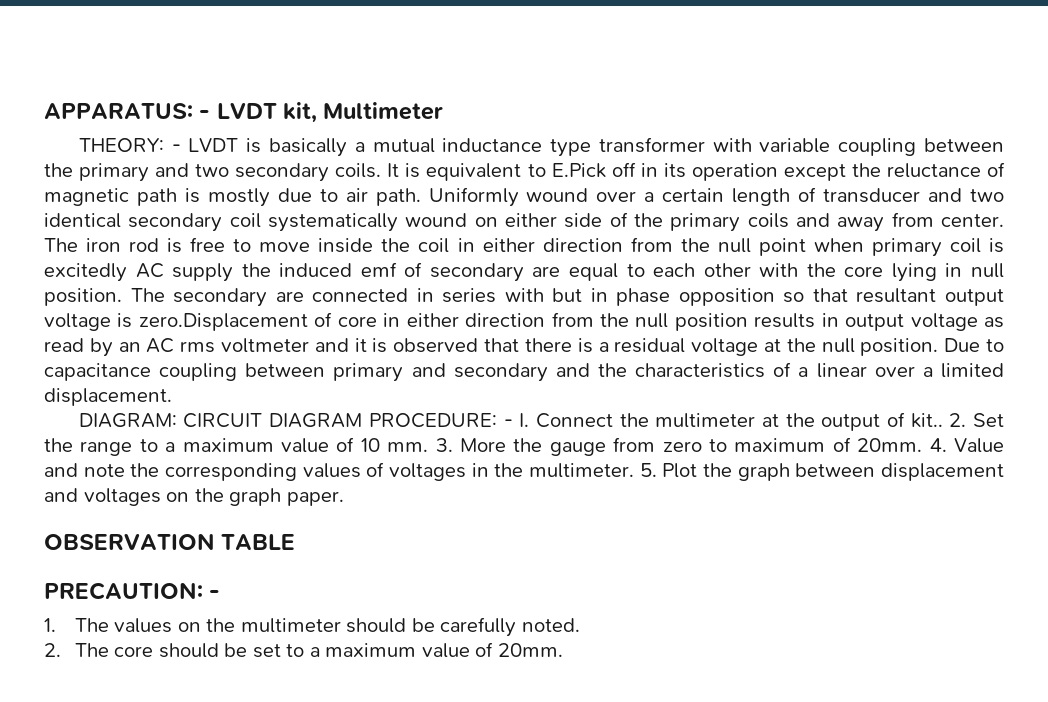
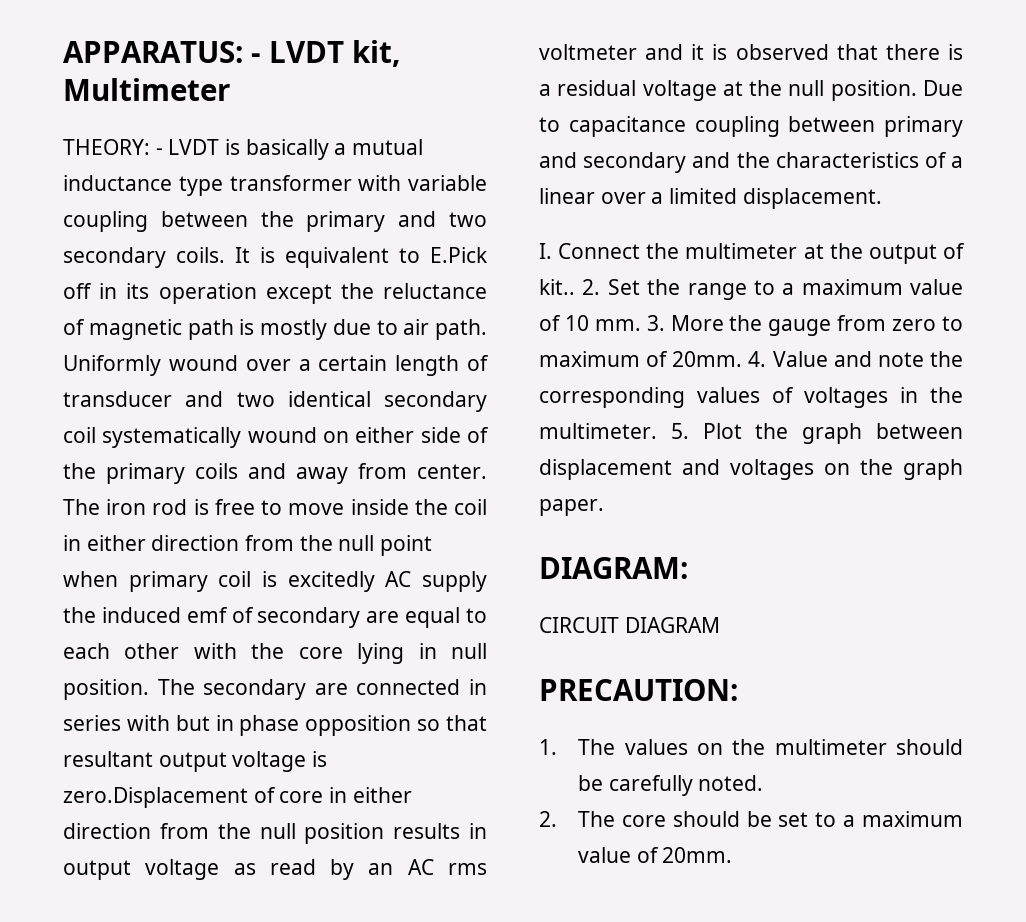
- DIAGRAM: CIRCUIT DIAGRAM PROCEDURE: - I. Connect the multimeter at the output of kit..
+ I. Connect the multimeter at the output of kit..
- OBSERVATION TABLE
+ DIAGRAM:
+ CIRCUIT DIAGRAM
- PRECAUTION: -
+ PRECAUTION:

